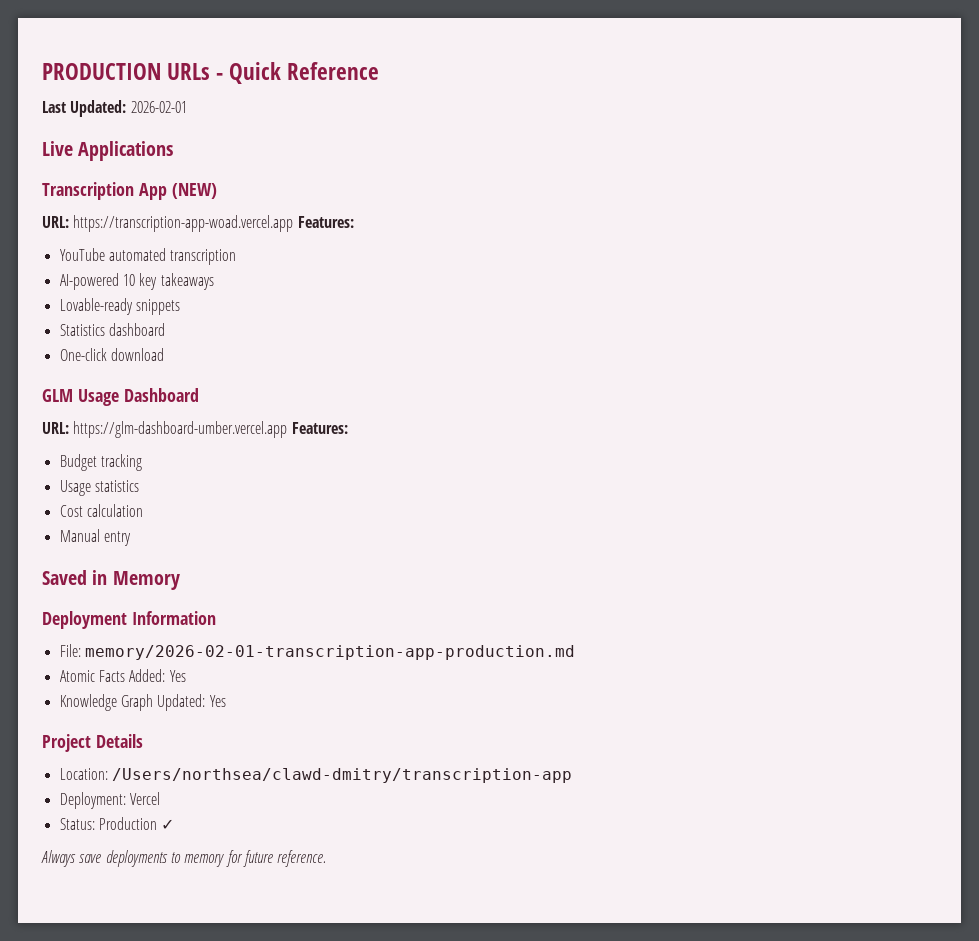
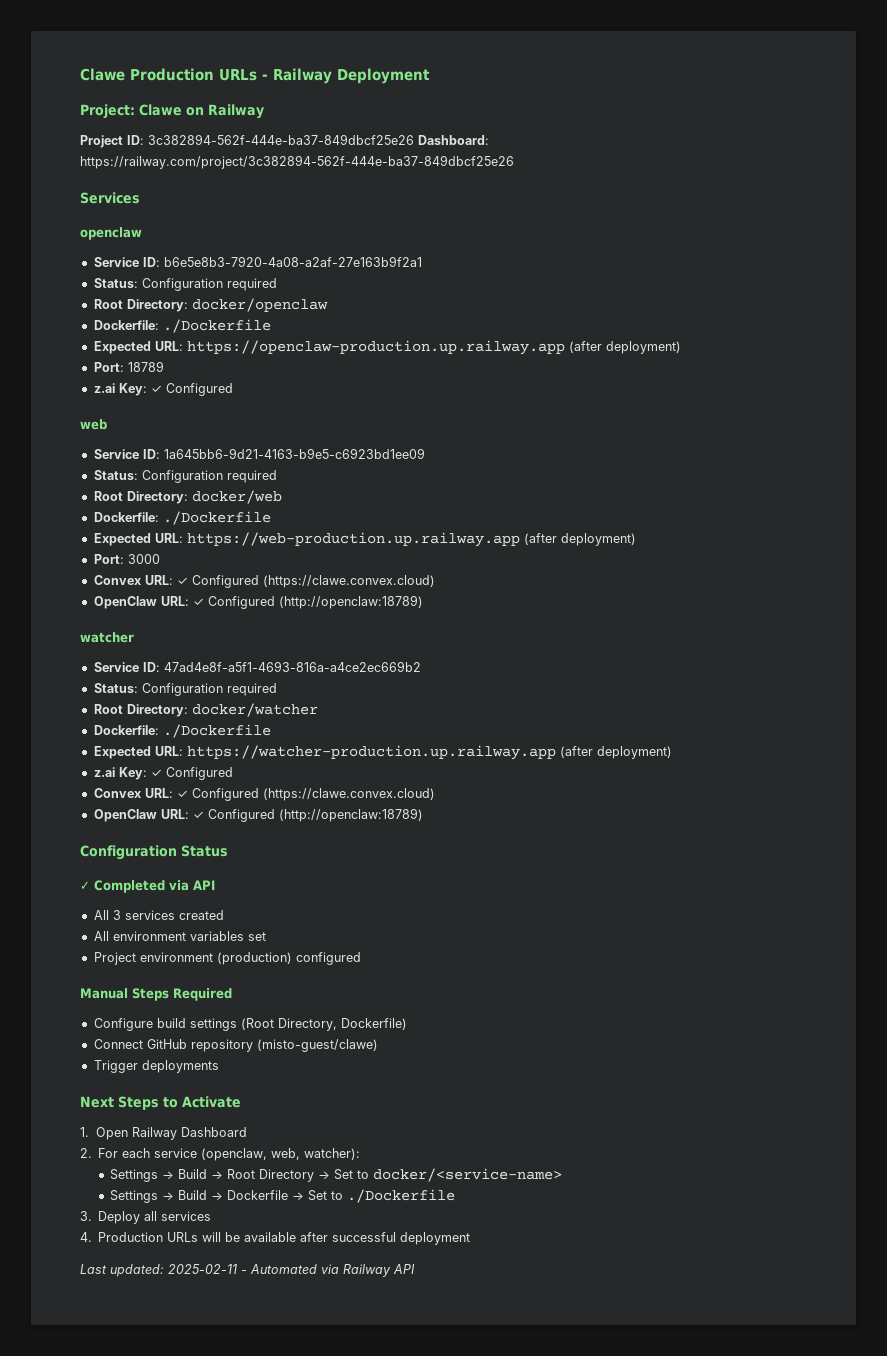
- PRODUCTION URLs - Quick Reference
- Last Updated: 2026-02-01
- Live Applications
- Transcription App (NEW)
- URL: https://transcription-app-woad.vercel.app Features:
- YouTube automated transcription
- AI-powered 10 key takeaways
- Lovable-ready snippets
- Statistics dashboard
- One-click download
- GLM Usage Dashboard
- URL: https://glm-dashboard-umber.vercel.app Features:
- Budget tracking
- Usage statistics
- Cost calculation
- Manual entry
- Saved in Memory
- Deployment Information
- File: memory/2026-02-01-transcription-app-production.md
- Atomic Facts Added: Yes
- Knowledge Graph Updated: Yes
- Project Details
- Location: /Users/northsea/clawd-dmitry/transcription-app
- Deployment: Vercel
- Status: Production ✓
- Always save deployments to memory for future reference.
+ Clawe Production URLs - Railway Deployment
+ Project: Clawe on Railway
+ Project ID: 3c382894-562f-444e-ba37-849dbcf25e26 Dashboard: https://railway.com/project/3c382894-562f-444e-ba37-849dbcf25e26
+ Services
+ openclaw
+ Service ID: b6e5e8b3-7920-4a08-a2af-27e163b9f2a1
+ Status: Configuration required
+ Root Directory: docker/openclaw
+ Dockerfile: ./Dockerfile
+ Expected URL: https://openclaw-production.up.railway.app (after deployment)
+ Port: 18789
+ z.ai Key: ✓ Configured
+ web
+ Service ID: 1a645bb6-9d21-4163-b9e5-c6923bd1ee09
+ Status: Configuration required
+ Root Directory: docker/web
+ Dockerfile: ./Dockerfile
+ Expected URL: https://web-production.up.railway.app (after deployment)
+ Port: 3000
+ Convex URL: ✓ Configured (https://clawe.convex.cloud)
+ OpenClaw URL: ✓ Configured (http://openclaw:18789)
+ watcher
+ Service ID: 47ad4e8f-a5f1-4693-816a-a4ce2ec669b2
+ Status: Configuration required
+ Root Directory: docker/watcher
+ Dockerfile: ./Dockerfile
+ Expected URL: https://watcher-production.up.railway.app (after deployment)
+ z.ai Key: ✓ Configured
+ Convex URL: ✓ Configured (https://clawe.convex.cloud)
+ OpenClaw URL: ✓ Configured (http://openclaw:18789)
+ Configuration Status
+ ✓ Completed via API
+ All 3 services created
+ All environment variables set
+ Project environment (production) configured
+ Manual Steps Required
+ Configure build settings (Root Directory, Dockerfile)
+ Connect GitHub repository (misto-guest/clawe)
+ Trigger deployments
+ Next Steps to Activate
+ 1. Open Railway Dashboard
+ 2. For each service (openclaw, web, watcher):
+ Settings → Build → Root Directory → Set to docker/<service-name>
+ Settings → Build → Dockerfile → Set to ./Dockerfile
+ 3. Deploy all services
+ 4. Production URLs will be available after successful deployment
+ Last updated: 2025-02-11 - Automated via Railway API

